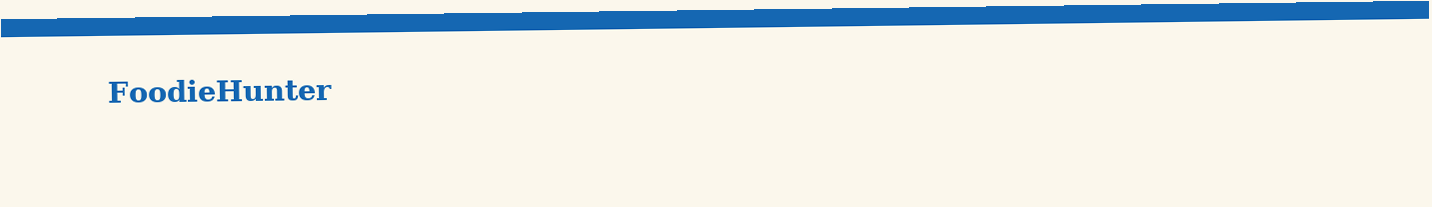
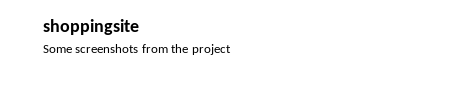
- FoodieHunter
+ shoppingsite
+ Some screenshots from the project

